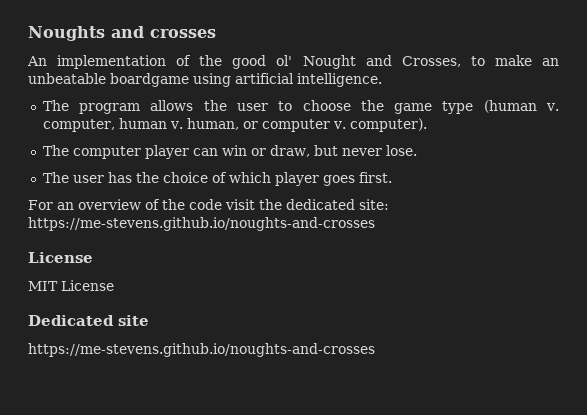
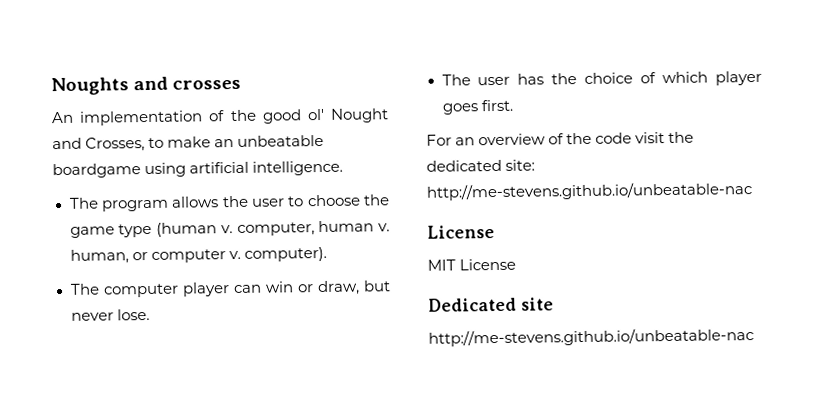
- For an overview of the code visit the dedicated site: https://me-stevens.github.io/noughts-and-crosses
+ For an overview of the code visit the dedicated site: http://me-stevens.github.io/unbeatable-nac
  Dedicated site
- https://me-stevens.github.io/noughts-and-crosses
+ http://me-stevens.github.io/unbeatable-nac

